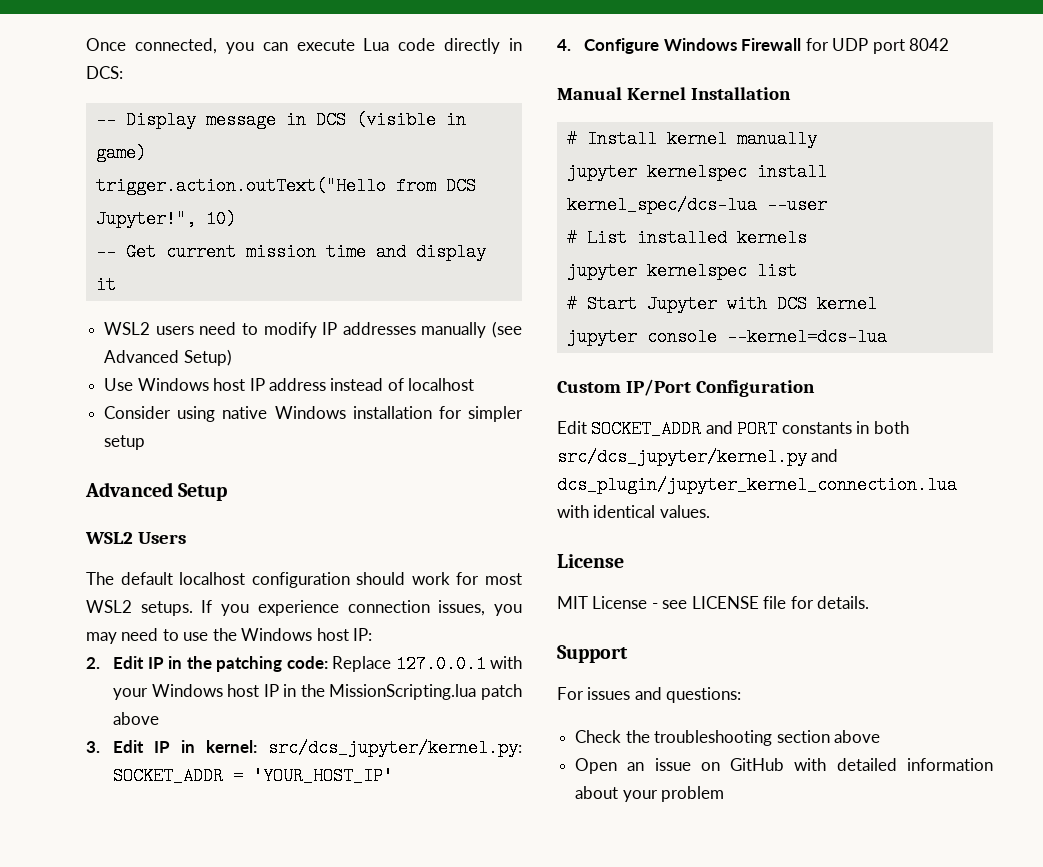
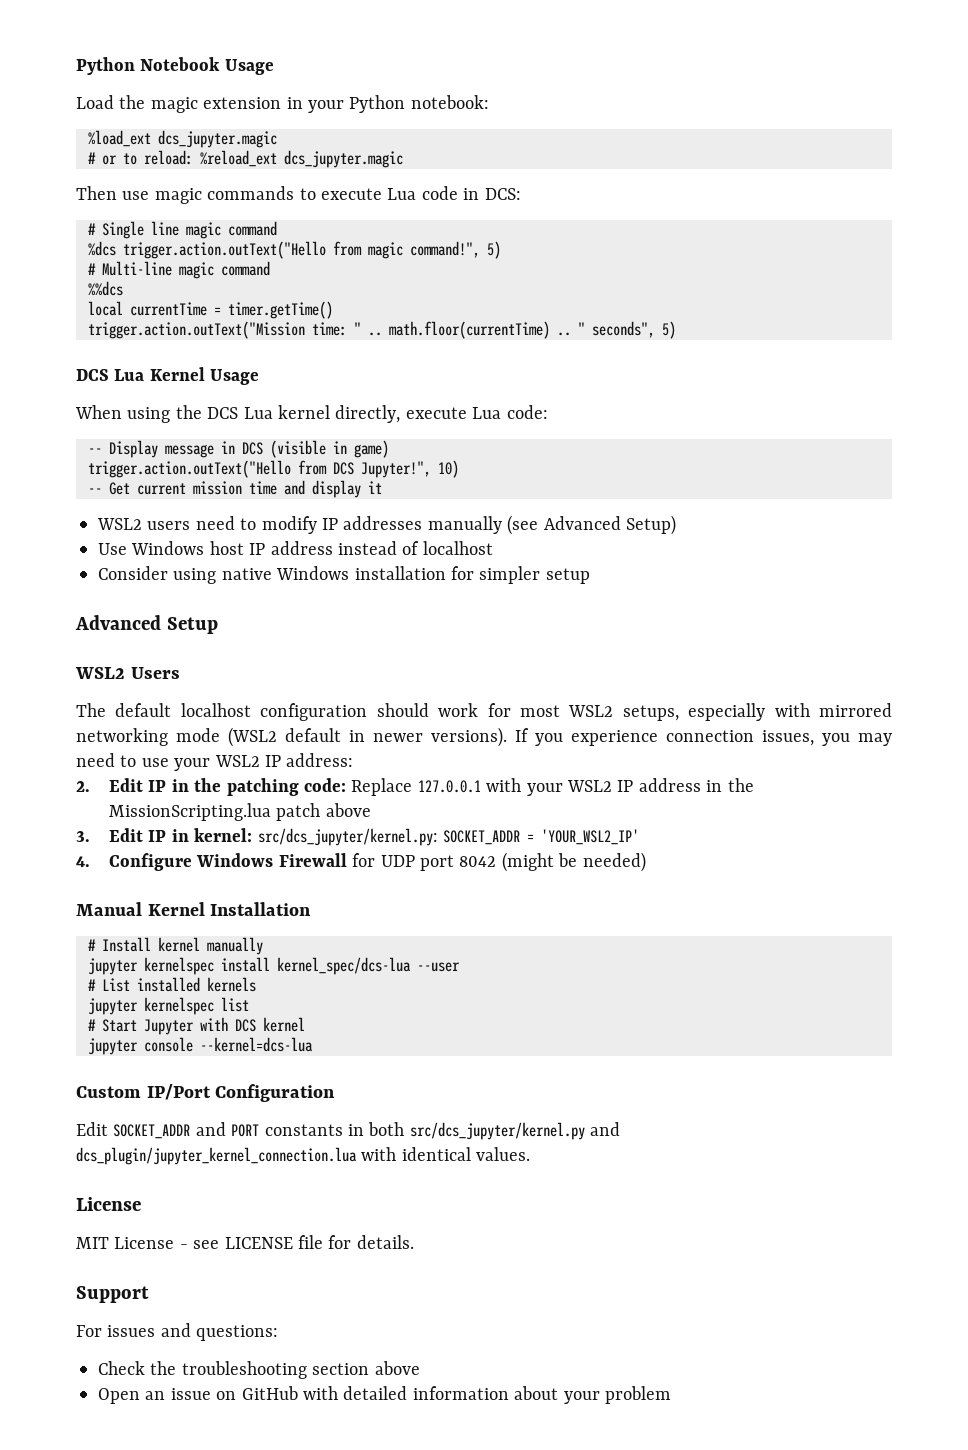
- Once connected, you can execute Lua code directly in DCS:
+ Python Notebook Usage
+ Load the magic extension in your Python notebook:
+ %load_ext dcs_jupyter.magic
+ # or to reload: %reload_ext dcs_jupyter.magic
+ Then use magic commands to execute Lua code in DCS:
+ # Single line magic command
+ %dcs trigger.action.outText("Hello from magic command!", 5)
+ # Multi-line magic command
+ %%dcs
+ local currentTime = timer.getTime()
+ trigger.action.outText("Mission time: " .. math.floor(currentTime) .. " seconds", 5)
+ DCS Lua Kernel Usage
+ When using the DCS Lua kernel directly, execute Lua code:
- The default localhost configuration should work for most WSL2 setups.
+ The default localhost configuration should work for most WSL2 setups, especially with mirrored networking mode (WSL2 default in newer versions).
- If you experience connection issues, you may need to use the Windows host IP:
+ If you experience connection issues, you may need to use your WSL2 IP address:
- 2. Edit IP in the patching code: Replace 127.0.0.1 with your Windows host IP in the MissionScripting.lua patch above
+ 2. Edit IP in the patching code: Replace 127.0.0.1 with your WSL2 IP address in the MissionScripting.lua patch above
- 3. Edit IP in kernel: src/dcs_jupyter/kernel.py: SOCKET_ADDR = 'YOUR_HOST_IP'
+ 3. Edit IP in kernel: src/dcs_jupyter/kernel.py: SOCKET_ADDR = 'YOUR_WSL2_IP'
- 4. Configure Windows Firewall for UDP port 8042
+ 4. Configure Windows Firewall for UDP port 8042 (might be needed)

